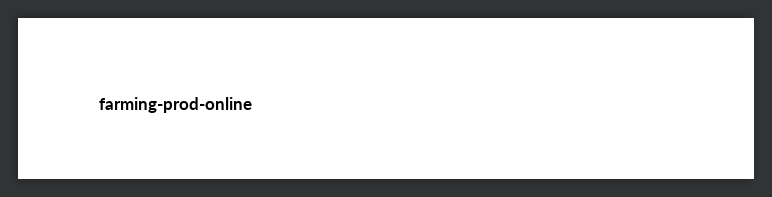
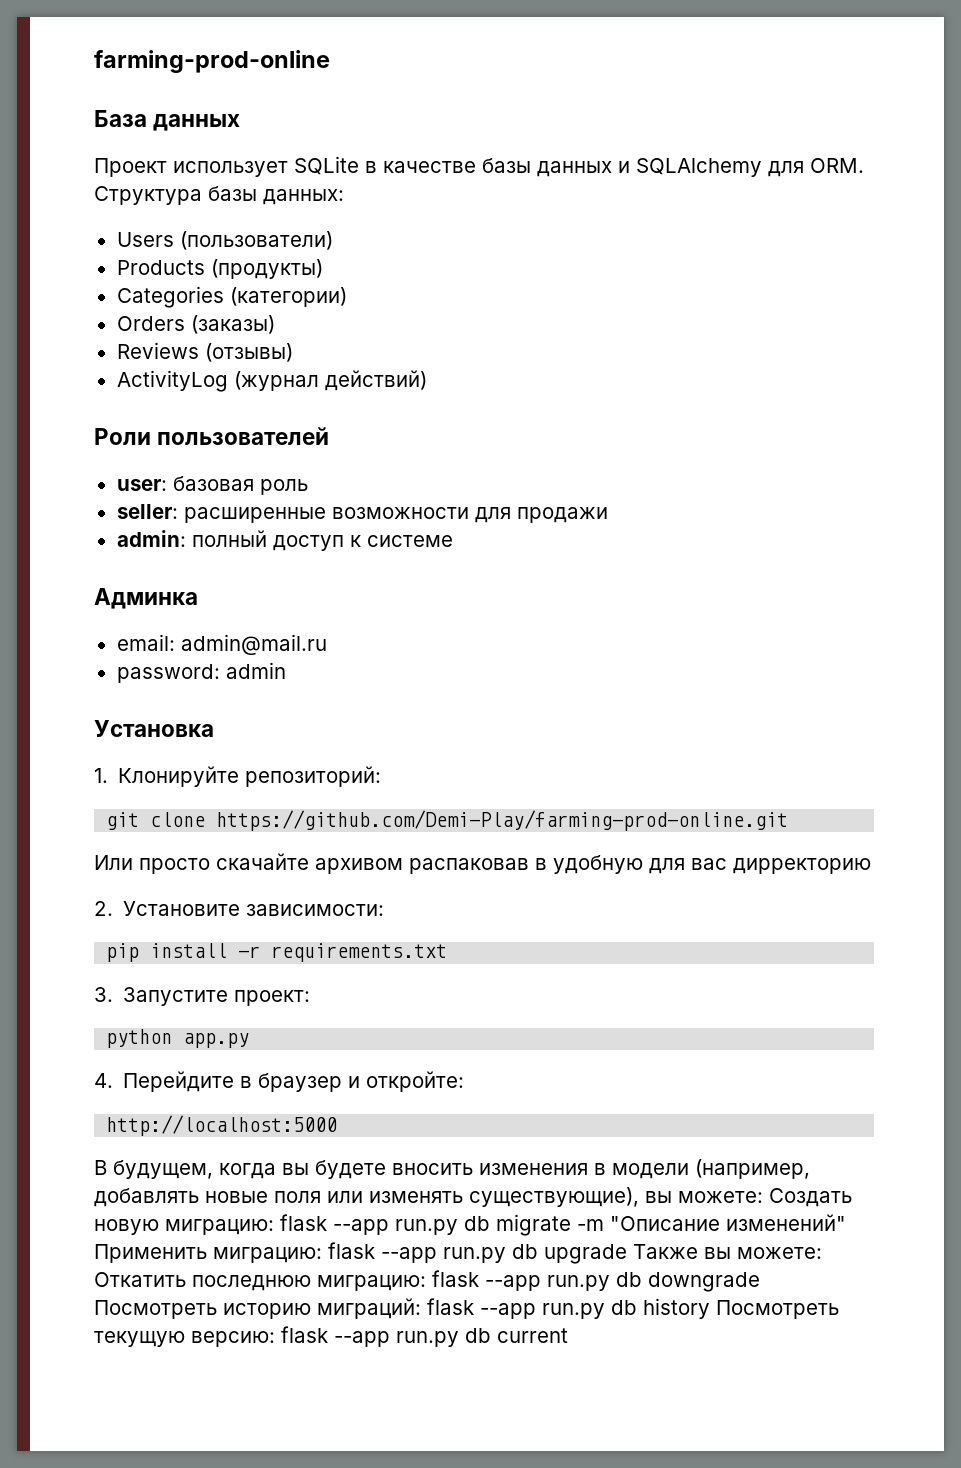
+ База данных
+ Проект использует SQLite в качестве базы данных и SQLAlchemy для ORM. Структура базы данных:
+ Users (пользователи)
+ Products (продукты)
+ Categories (категории)
+ Orders (заказы)
+ Reviews (отзывы)
+ ActivityLog (журнал действий)
+ Роли пользователей
+ user: базовая роль
+ seller: расширенные возможности для продажи
+ admin: полный доступ к системе
+ Админка
+ email: admin@mail.ru
+ password: admin
+ Установка
+ 1. Клонируйте репозиторий:
+ git clone https://github.com/Demi-Play/farming-prod-online.git
+ Или просто скачайте архивом распаковав в удобную для вас дирректорию
+ 2. Установите зависимости:
+ pip install -r requirements.txt
+ 3. Запустите проект:
+ python app.py
+ 4. Перейдите в браузер и откройте:
+ http://localhost:5000
+ В будущем, когда вы будете вносить изменения в модели (например, добавлять новые поля или изменять существующие), вы можете: Создать новую миграцию: flask --app run.py db migrate -m "Описание изменений" Применить миграцию: flask --app run.py db upgrade Также вы можете: Откатить последнюю миграцию: flask --app run.py db downgrade Посмотреть историю миграций: flask --app run.py db history Посмотреть текущую версию: flask --app run.py db current

